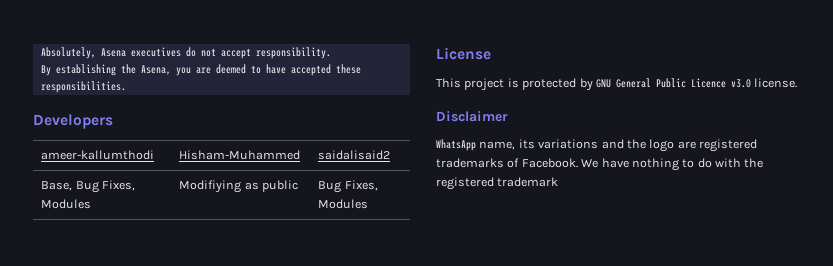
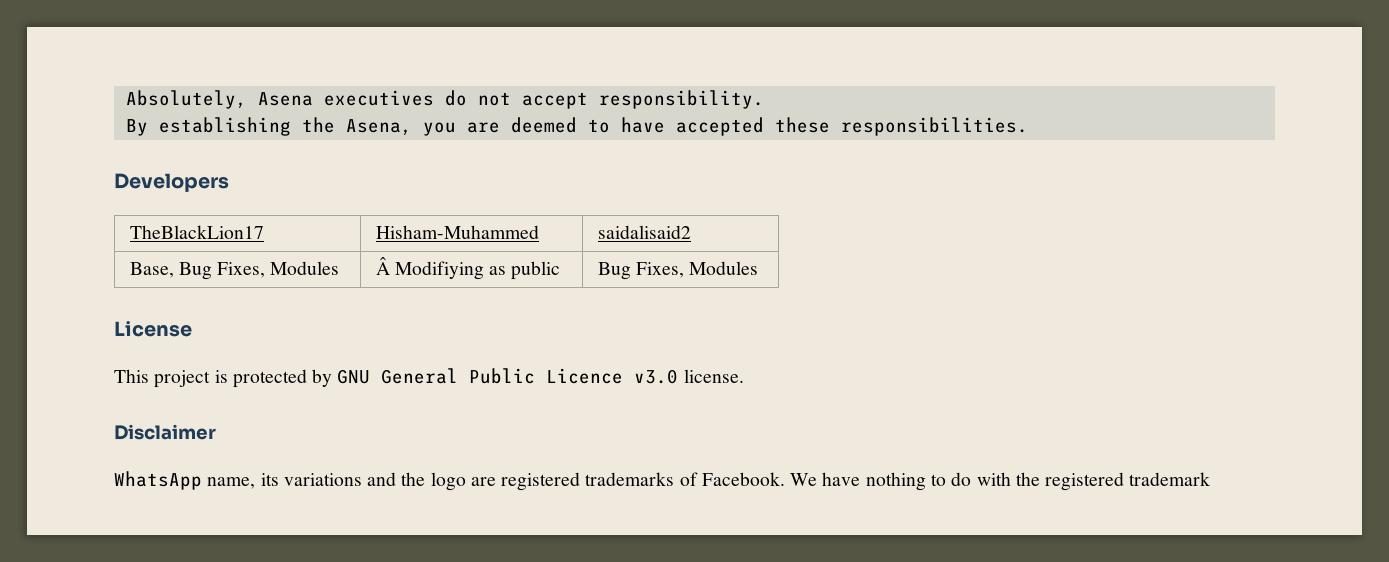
- ameer-kallumthodi | Hisham-Muhammed | saidalisaid2
+ TheBlackLion17 | Hisham-Muhammed | saidalisaid2
- Base, Bug Fixes, Modules | Modifiying as public | Bug Fixes, Modules
+ Base, Bug Fixes, Modules | Â Modifiying as public | Bug Fixes, Modules

